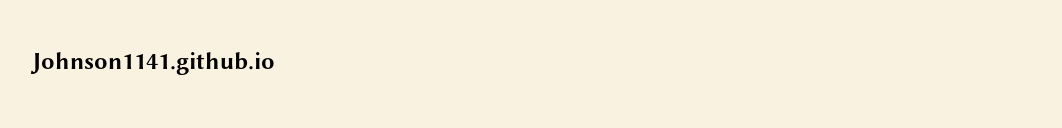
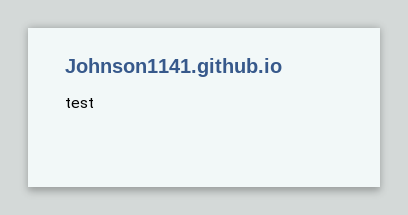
+ test

